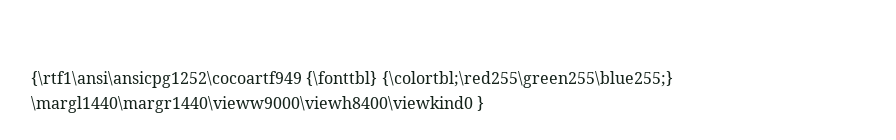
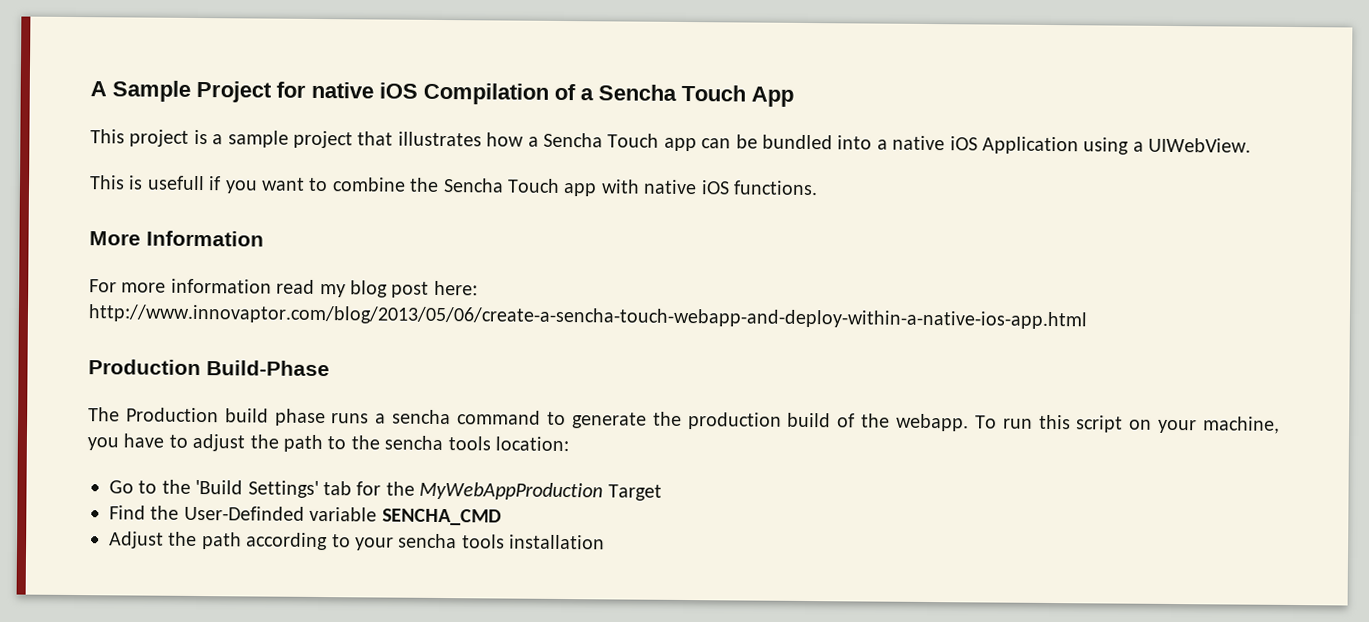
- {\rtf1\ansi\ansicpg1252\cocoartf949 {\fonttbl} {\colortbl;\red255\green255\blue255;} \margl1440\margr1440\vieww9000\viewh8400\viewkind0 }
+ A Sample Project for native iOS Compilation of a Sencha Touch App
+ This project is a sample project that illustrates how a Sencha Touch app can be bundled into a native iOS Application using a UIWebView.
+ This is usefull if you want to combine the Sencha Touch app with native iOS functions.
+ More Information
+ For more information read my blog post here: http://www.innovaptor.com/blog/2013/05/06/create-a-sencha-touch-webapp-and-deploy-within-a-native-ios-app.html
+ Production Build-Phase
+ The Production build phase runs a sencha command to generate the production build of the webapp. To run this script on your machine, you have to adjust the path to the sencha tools location:
+ Go to the 'Build Settings' tab for the MyWebAppProduction Target
+ Find the User-Definded variable SENCHA_CMD
+ Adjust the path according to your sencha tools installation

